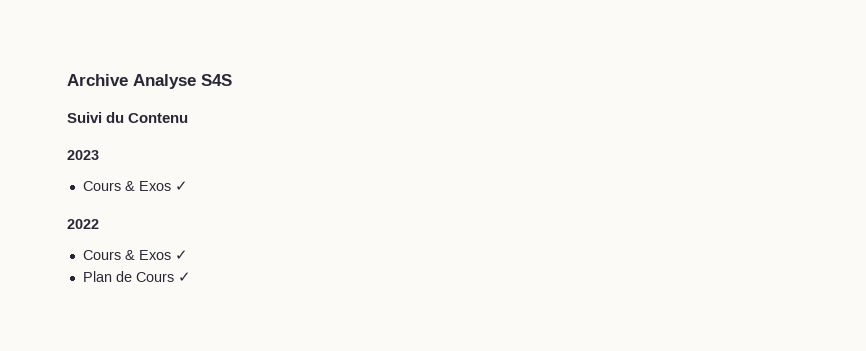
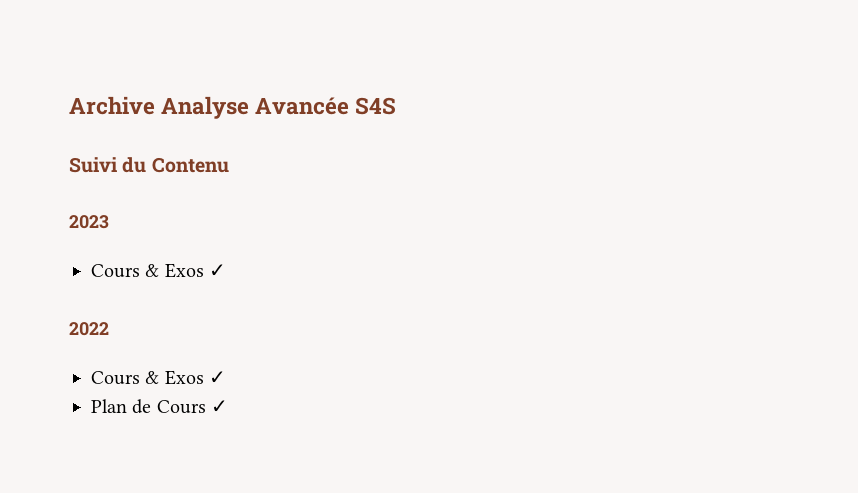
- Archive Analyse S4S
+ Archive Analyse Avancée S4S

